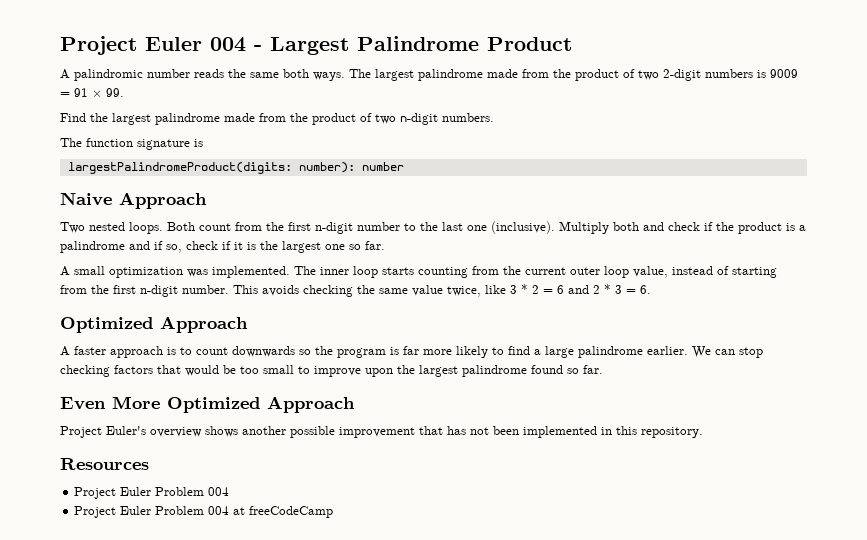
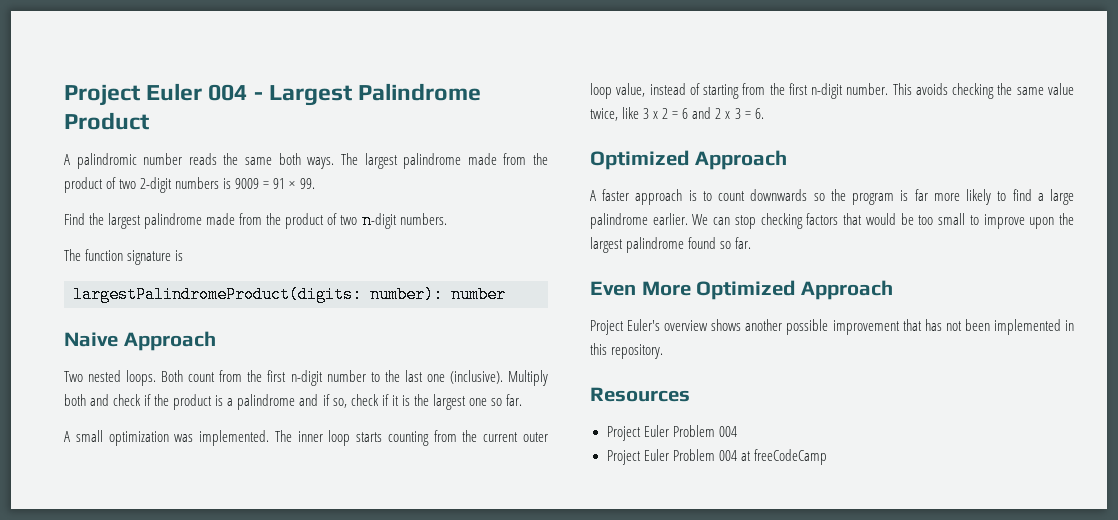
- This avoids checking the same value twice, like 3 * 2 = 6 and 2 * 3 = 6.
+ This avoids checking the same value twice, like 3 x 2 = 6 and 2 x 3 = 6.

